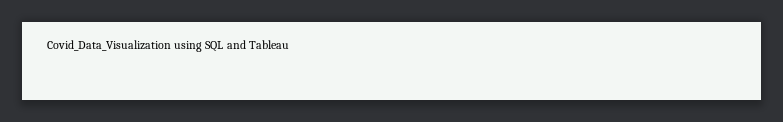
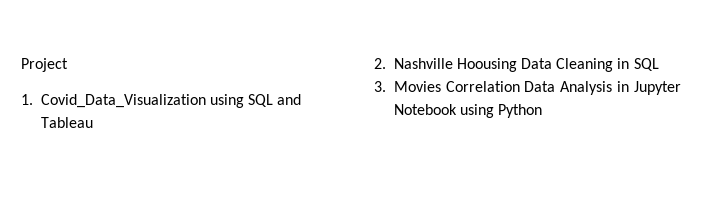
- Covid_Data_Visualization using SQL and Tableau
+ Project
+ 1. Covid_Data_Visualization using SQL and Tableau
+ 2. Nashville Hoousing Data Cleaning in SQL
+ 3. Movies Correlation Data Analysis in Jupyter Notebook using Python

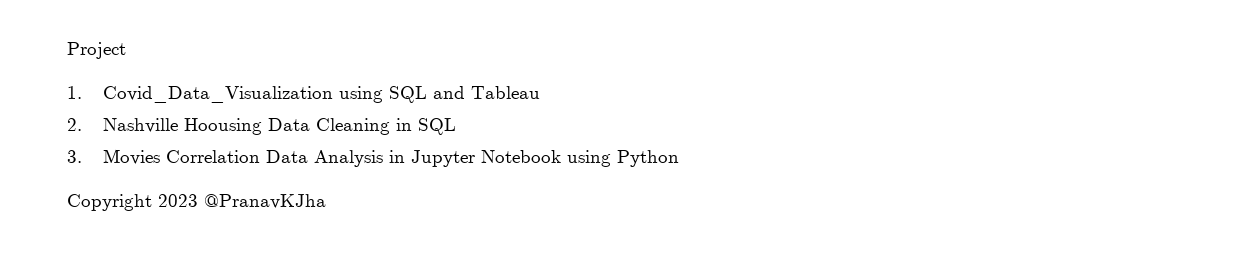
+ Copyright 2023 @PranavKJha

